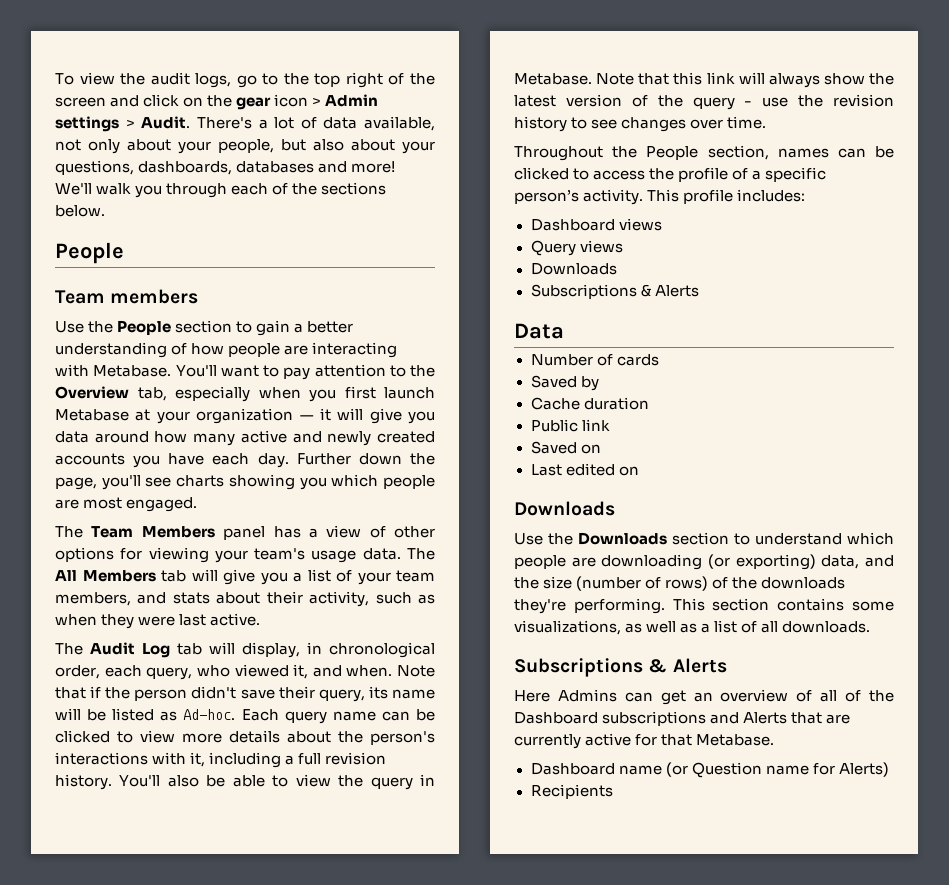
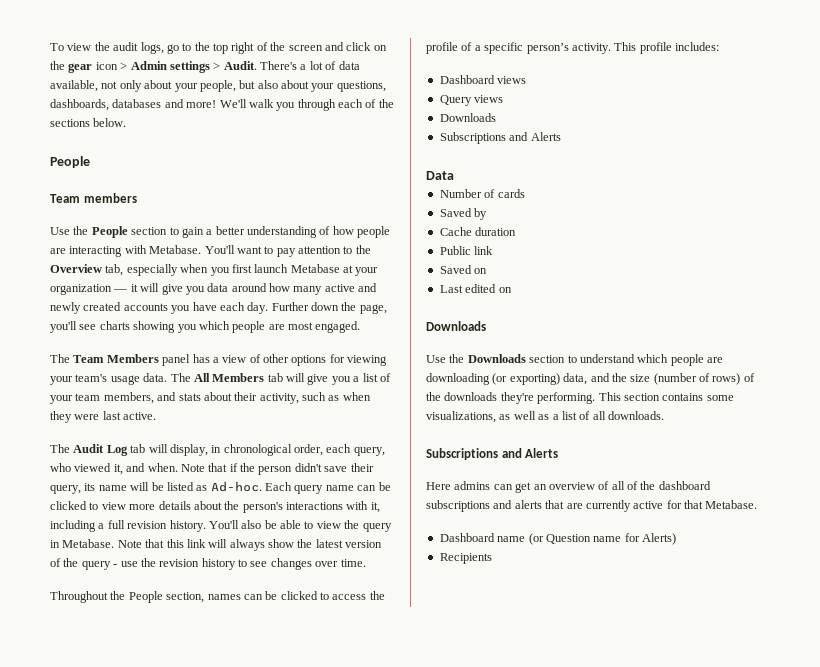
  Query views
  Downloads
- Subscriptions & Alerts
+ Subscriptions and Alerts
  This section contains some visualizations, as well as a list of all downloads.
- Subscriptions & Alerts
+ Subscriptions and Alerts
- Here Admins can get an overview of all of the Dashboard subscriptions and Alerts that are currently active for that Metabase.
+ Here admins can get an overview of all of the dashboard subscriptions and alerts that are currently active for that Metabase.

